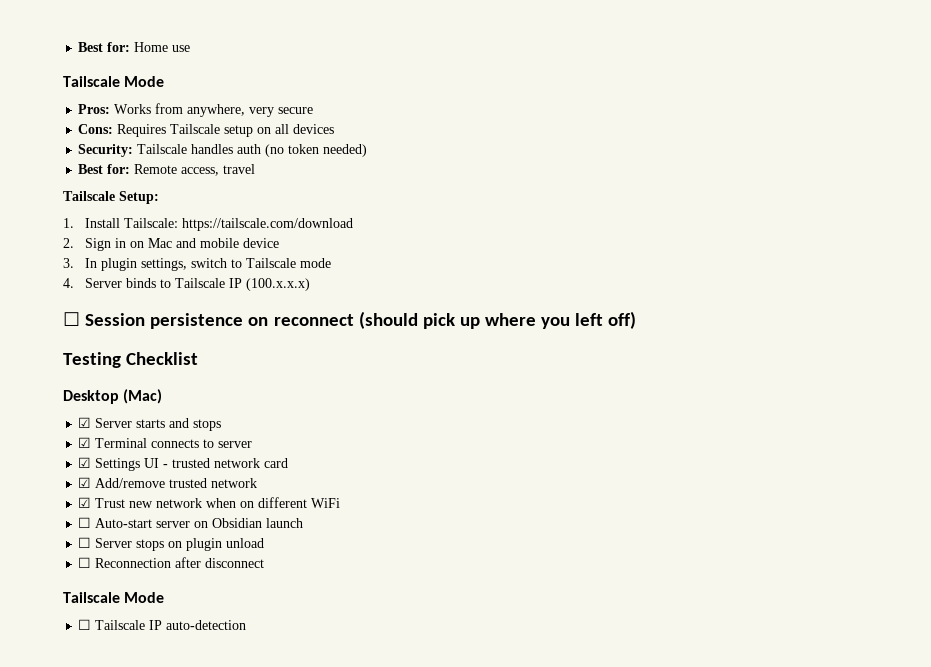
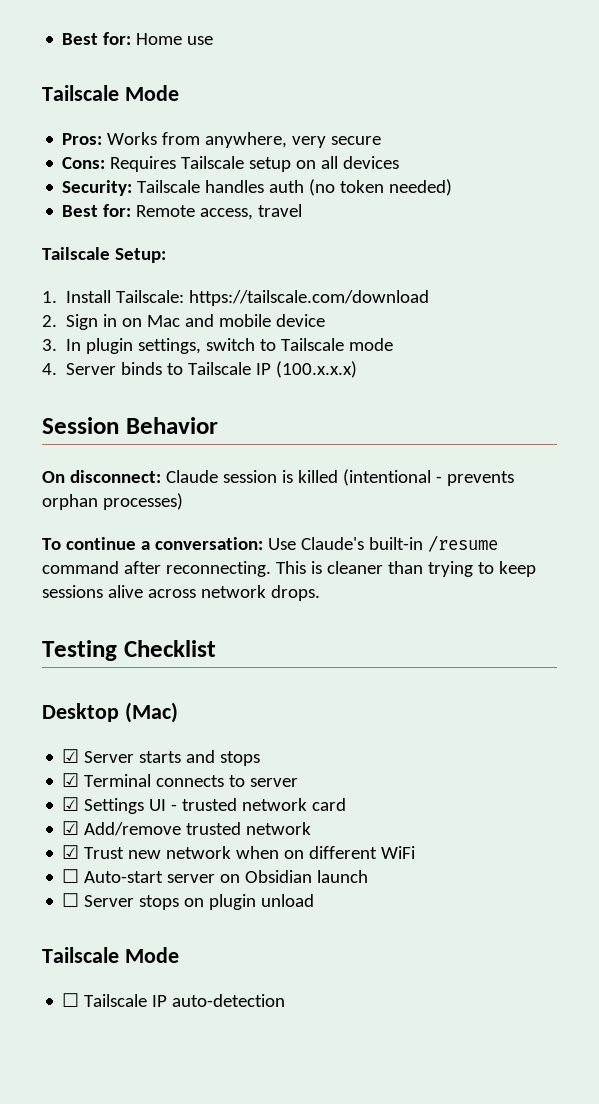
- ☐ Session persistence on reconnect (should pick up where you left off)
+ Session Behavior
+ On disconnect: Claude session is killed (intentional - prevents orphan processes)
+ To continue a conversation: Use Claude's built-in /resume command after reconnecting. This is cleaner than trying to keep sessions alive across network drops.
- ☐ Reconnection after disconnect

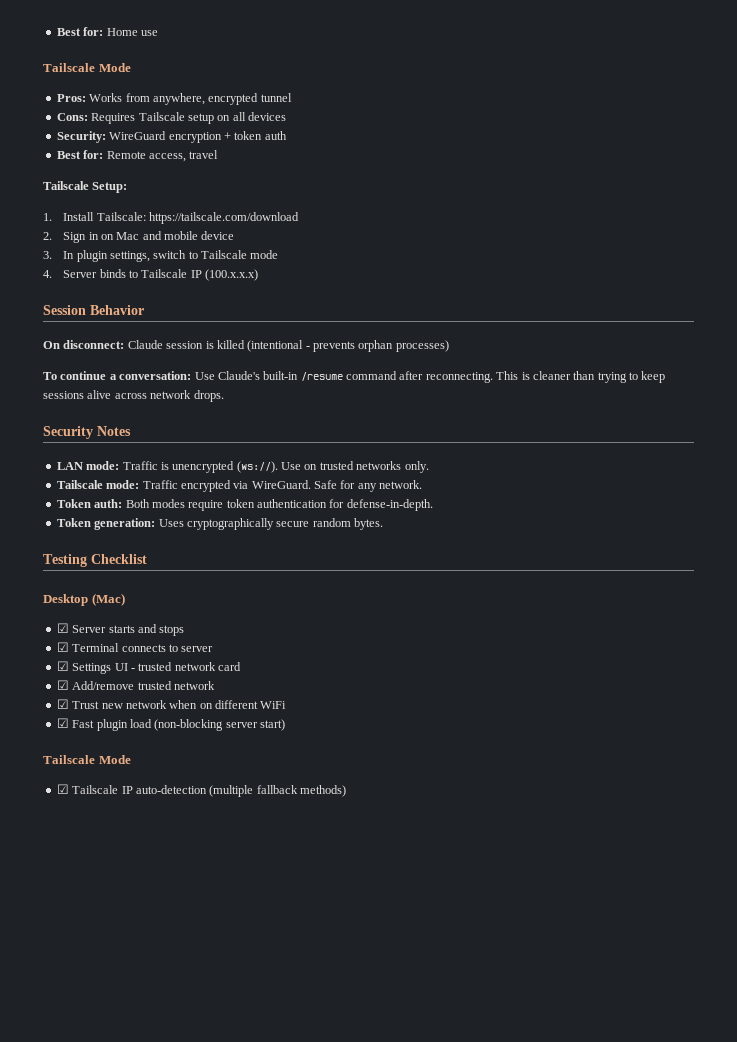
- Pros: Works from anywhere, very secure
+ Pros: Works from anywhere, encrypted tunnel
- Security: Tailscale handles auth (no token needed)
+ Security: WireGuard encryption + token auth
+ Security Notes
+ LAN mode: Traffic is unencrypted (ws://). Use on trusted networks only.
+ Tailscale mode: Traffic encrypted via WireGuard. Safe for any network.
+ Token auth: Both modes require token authentication for defense-in-depth.
+ Token generation: Uses cryptographically secure random bytes.
- ☐ Auto-start server on Obsidian launch
- ☐ Server stops on plugin unload
+ ☑ Fast plugin load (non-blocking server start)
  Tailscale Mode
- ☐ Tailscale IP auto-detection
+ ☑ Tailscale IP auto-detection (multiple fallback methods)

